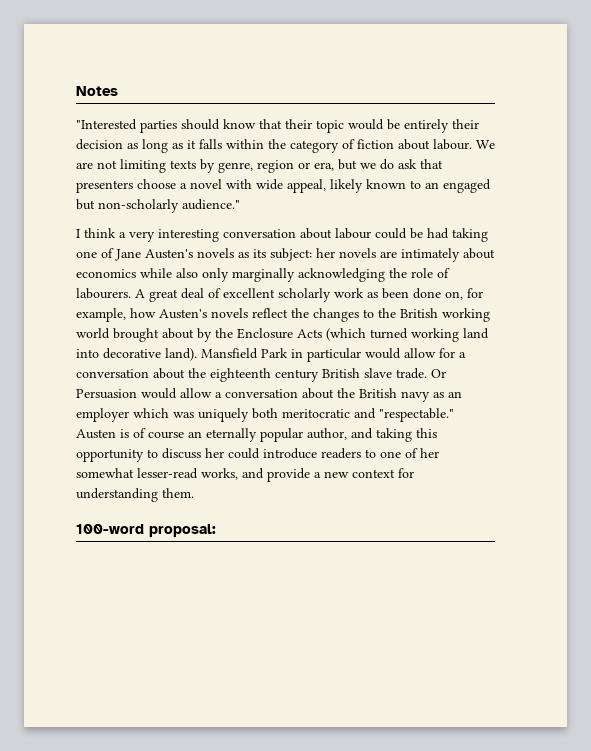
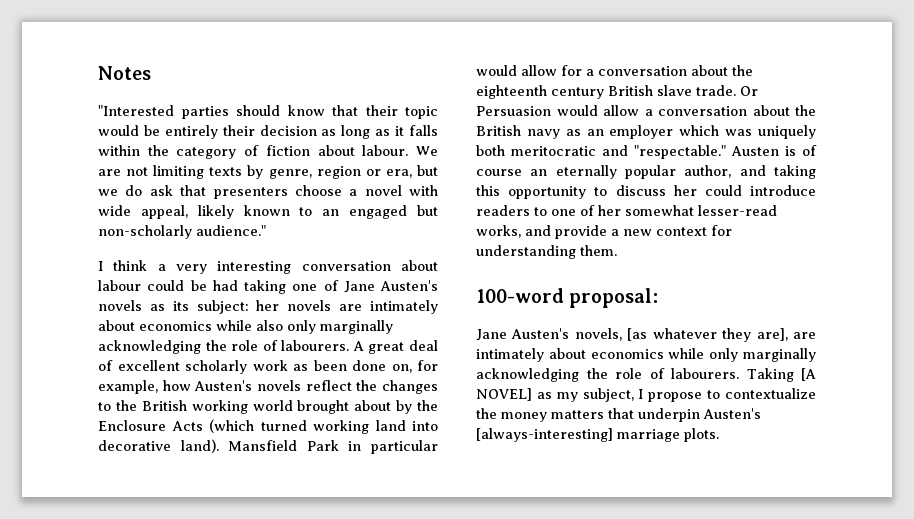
+ Jane Austen's novels, [as whatever they are], are intimately about economics while only marginally acknowledging the role of labourers. Taking [A NOVEL] as my subject, I propose to contextualize the money matters that underpin Austen's [always-interesting] marriage plots.

